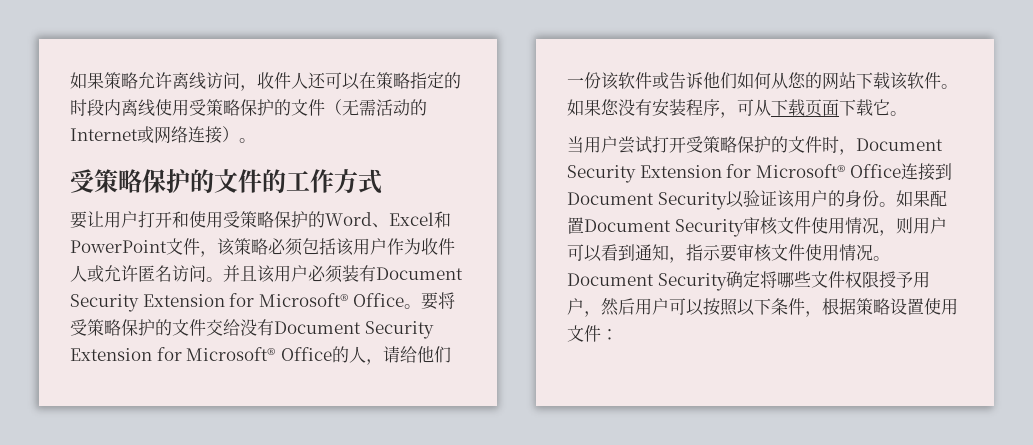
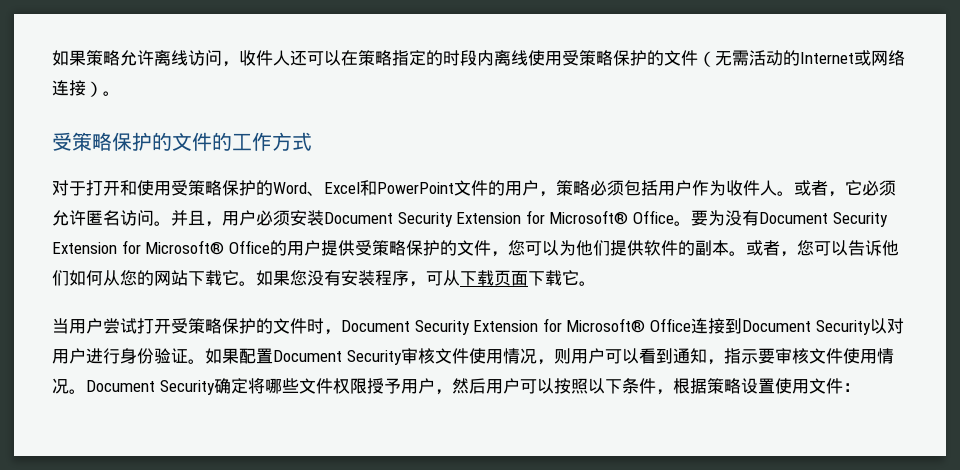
- 要让用户打开和使用受策略保护的Word、Excel和PowerPoint文件，该策略必须包括该用户作为收件人或允许匿名访问。
+ 对于打开和使用受策略保护的Word、Excel和PowerPoint文件的用户，策略必须包括用户作为收件人。或者，它必须允许匿名访问。
- 并且该用户必须装有Document Security Extension for Microsoft® Office。
+ 并且，用户必须安装Document Security Extension for Microsoft® Office。
- 要将受策略保护的文件交给没有Document Security Extension for Microsoft® Office的人，请给他们一份该软件或告诉他们如何从您的网站下载该软件。
+ 要为没有Document Security Extension for Microsoft® Office的用户提供受策略保护的文件，您可以为他们提供软件的副本。或者，您可以告诉他们如何从您的网站下载它。
- 当用户尝试打开受策略保护的文件时，Document Security Extension for Microsoft® Office连接到Document Security以验证该用户的身份。
+ 当用户尝试打开受策略保护的文件时，Document Security Extension for Microsoft® Office连接到Document Security以对用户进行身份验证。

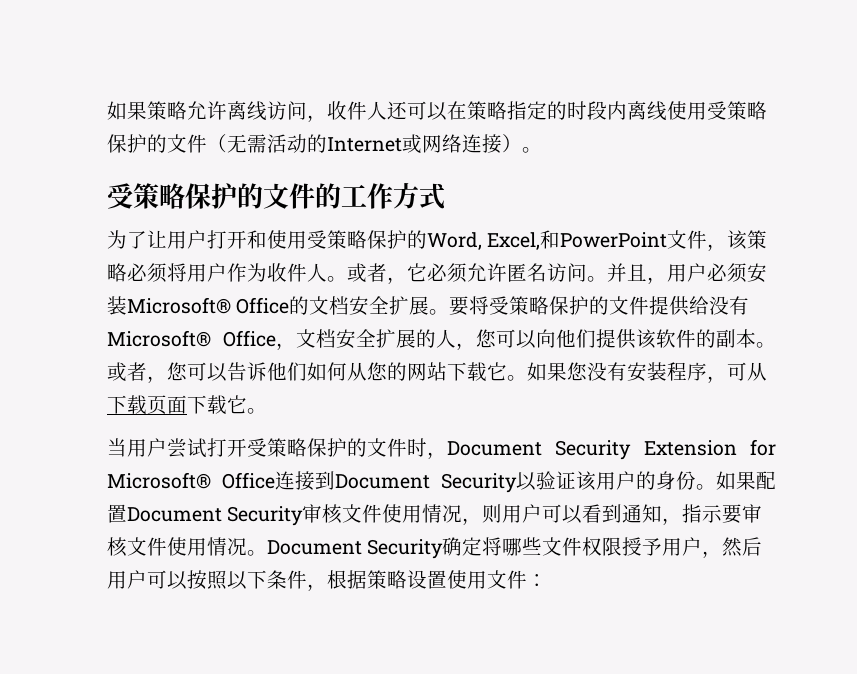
- 对于打开和使用受策略保护的Word、Excel和PowerPoint文件的用户，策略必须包括用户作为收件人。
+ 为了让用户打开和使用受策略保护的Word, Excel,和PowerPoint文件，该策略必须将用户作为收件人。
- 并且，用户必须安装Document Security Extension for Microsoft® Office。要为没有Document Security Extension for Microsoft® Office的用户提供受策略保护的文件，您可以为他们提供软件的副本。
+ 并且，用户必须安装Microsoft® Office的文档安全扩展。要将受策略保护的文件提供给没有Microsoft® Office，文档安全扩展的人，您可以向他们提供该软件的副本。
- 当用户尝试打开受策略保护的文件时，Document Security Extension for Microsoft® Office连接到Document Security以对用户进行身份验证。
+ 当用户尝试打开受策略保护的文件时，Document Security Extension for Microsoft® Office连接到Document Security以验证该用户的身份。

